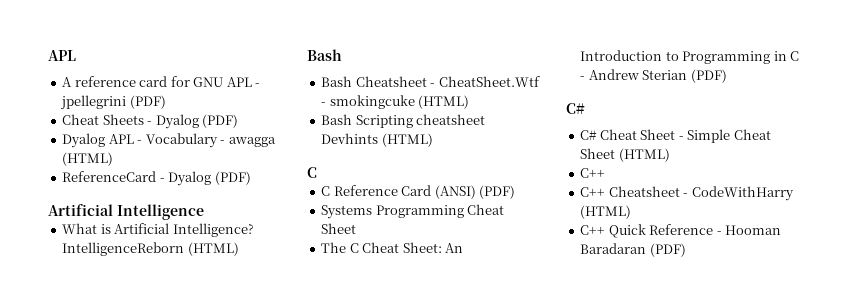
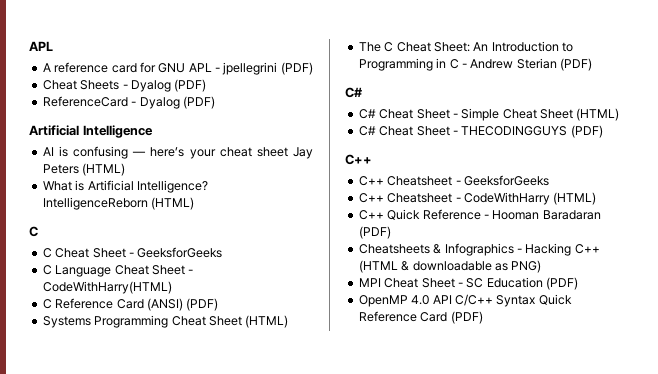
- Dyalog APL - Vocabulary - awagga (HTML)
+ AI is confusing — here’s your cheat sheet Jay Peters (HTML)
  IntelligenceReborn (HTML)
- Bash
- Bash Cheatsheet - CheatSheet.Wtf - smokingcuke (HTML)
- Bash Scripting cheatsheet Devhints (HTML)
  C
+ C Cheat Sheet - GeeksforGeeks
+ C Language Cheat Sheet - CodeWithHarry(HTML)
- Systems Programming Cheat Sheet
+ Systems Programming Cheat Sheet (HTML)
  C# Cheat Sheet - Simple Cheat Sheet (HTML)
+ C# Cheat Sheet - THECODINGGUYS (PDF)
  C++
+ C++ Cheatsheet - GeeksforGeeks
+ Cheatsheets & Infographics - Hacking C++ (HTML & downloadable as PNG)
+ MPI Cheat Sheet - SC Education (PDF)
+ OpenMP 4.0 API C/C++ Syntax Quick Reference Card (PDF)

